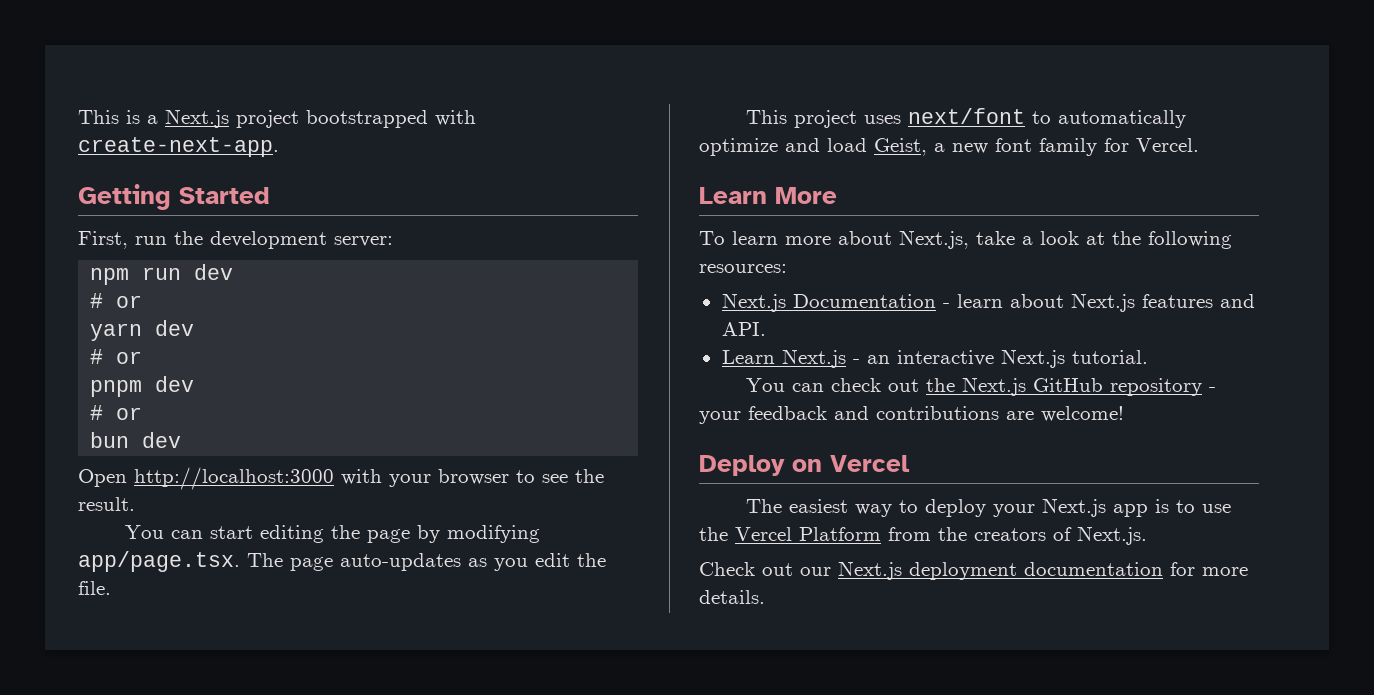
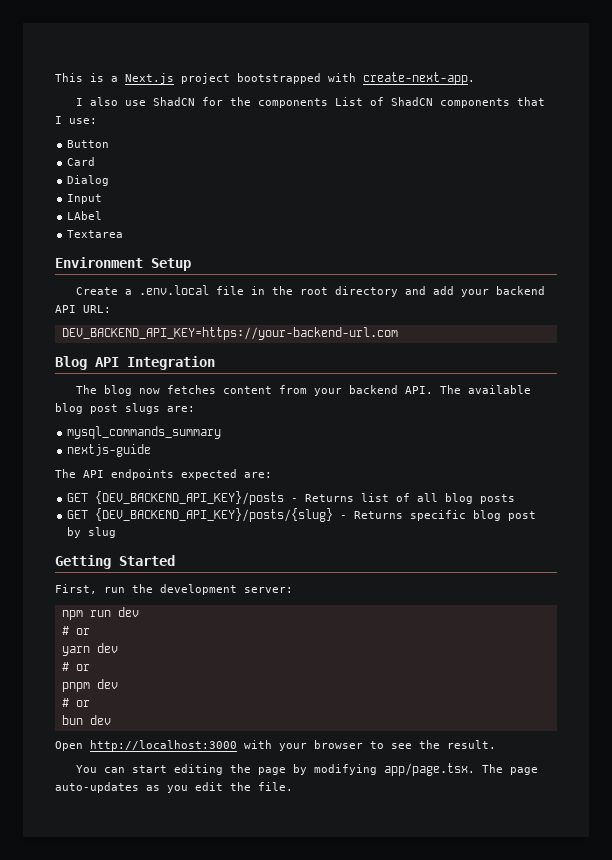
+ I also use ShadCN for the components List of ShadCN components that I use:
+ Button
+ Card
+ Dialog
+ Input
+ LAbel
+ Textarea
+ Environment Setup
+ Create a .env.local file in the root directory and add your backend API URL:
+ DEV_BACKEND_API_KEY=https://your-backend-url.com
+ Blog API Integration
+ The blog now fetches content from your backend API. The available blog post slugs are:
+ mysql_commands_summary
+ nextjs-guide
+ The API endpoints expected are:
+ GET {DEV_BACKEND_API_KEY}/posts - Returns list of all blog posts
+ GET {DEV_BACKEND_API_KEY}/posts/{slug} - Returns specific blog post by slug
- This project uses next/font to automatically optimize and load Geist, a new font family for Vercel.
- Learn More
- To learn more about Next.js, take a look at the following resources:
- Next.js Documentation - learn about Next.js features and API.
- Learn Next.js - an interactive Next.js tutorial.
- You can check out the Next.js GitHub repository - your feedback and contributions are welcome!
- Deploy on Vercel
- The easiest way to deploy your Next.js app is to use the Vercel Platform from the creators of Next.js.
- Check out our Next.js deployment documentation for more details.

